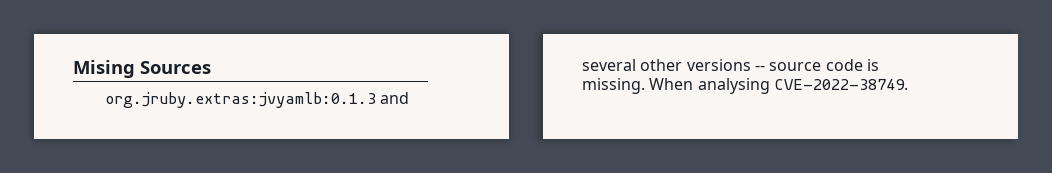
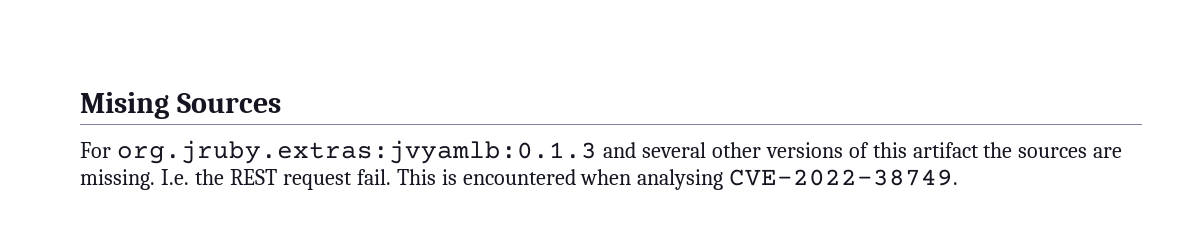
- org.jruby.extras:jvyamlb:0.1.3 and several other versions -- source code is missing. When analysing CVE-2022-38749.
+ For org.jruby.extras:jvyamlb:0.1.3 and several other versions of this artifact the sources are missing. I.e. the REST request fail. This is encountered when analysing CVE-2022-38749.

